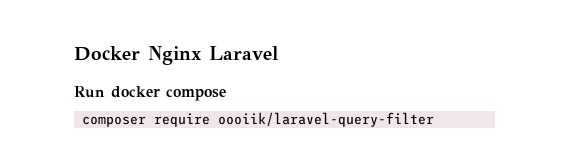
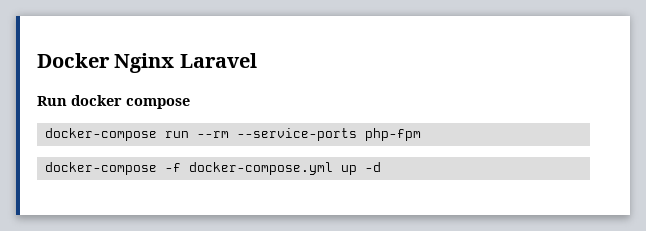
- composer require oooiik/laravel-query-filter
+ docker-compose run --rm --service-ports php-fpm
+ docker-compose -f docker-compose.yml up -d

